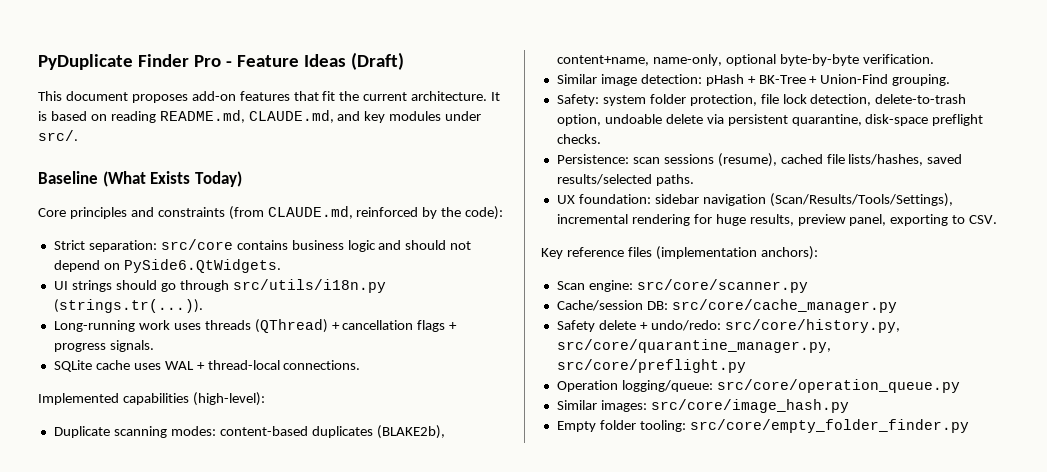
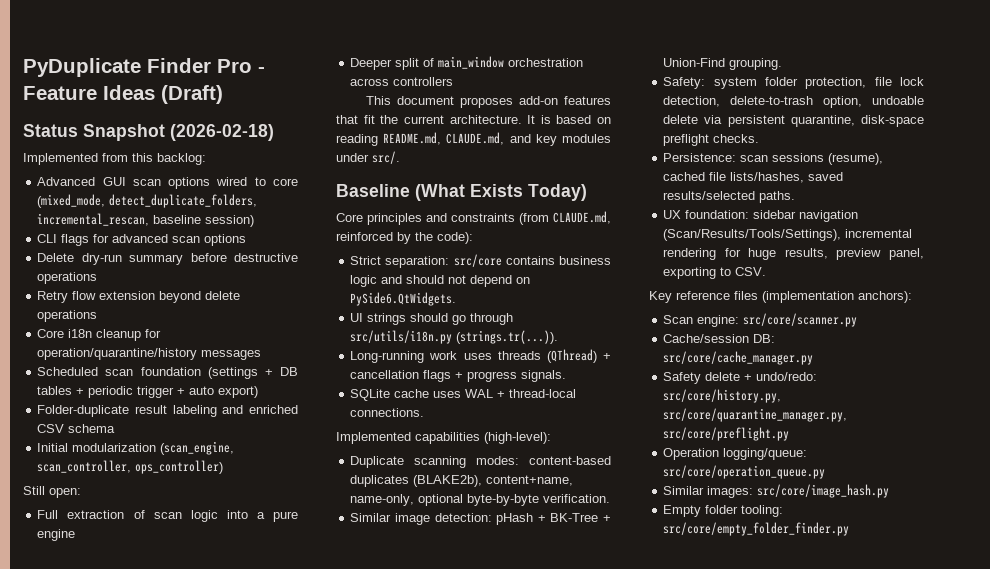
+ Status Snapshot (2026-02-18)
+ Implemented from this backlog:
+ Advanced GUI scan options wired to core (mixed_mode, detect_duplicate_folders, incremental_rescan, baseline session)
+ CLI flags for advanced scan options
+ Delete dry-run summary before destructive operations
+ Retry flow extension beyond delete operations
+ Core i18n cleanup for operation/quarantine/history messages
+ Scheduled scan foundation (settings + DB tables + periodic trigger + auto export)
+ Folder-duplicate result labeling and enriched CSV schema
+ Initial modularization (scan_engine, scan_controller, ops_controller)
+ Still open:
+ Full extraction of scan logic into a pure engine
+ Deeper split of main_window orchestration across controllers

